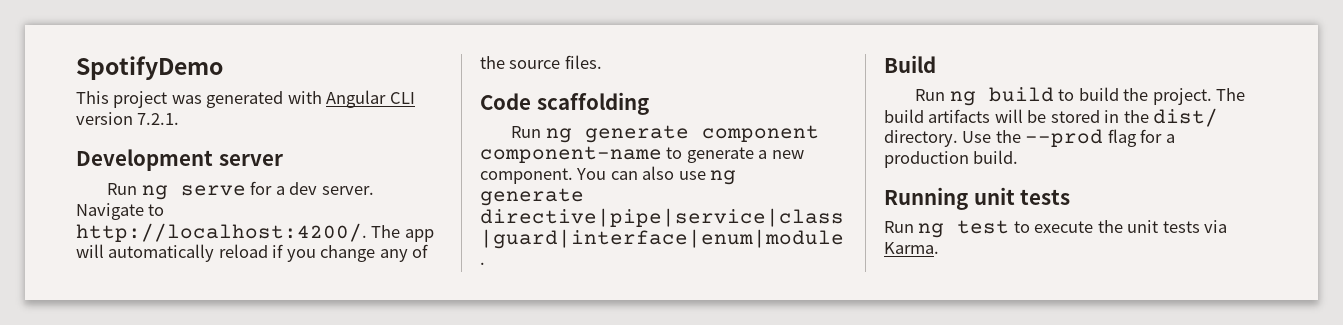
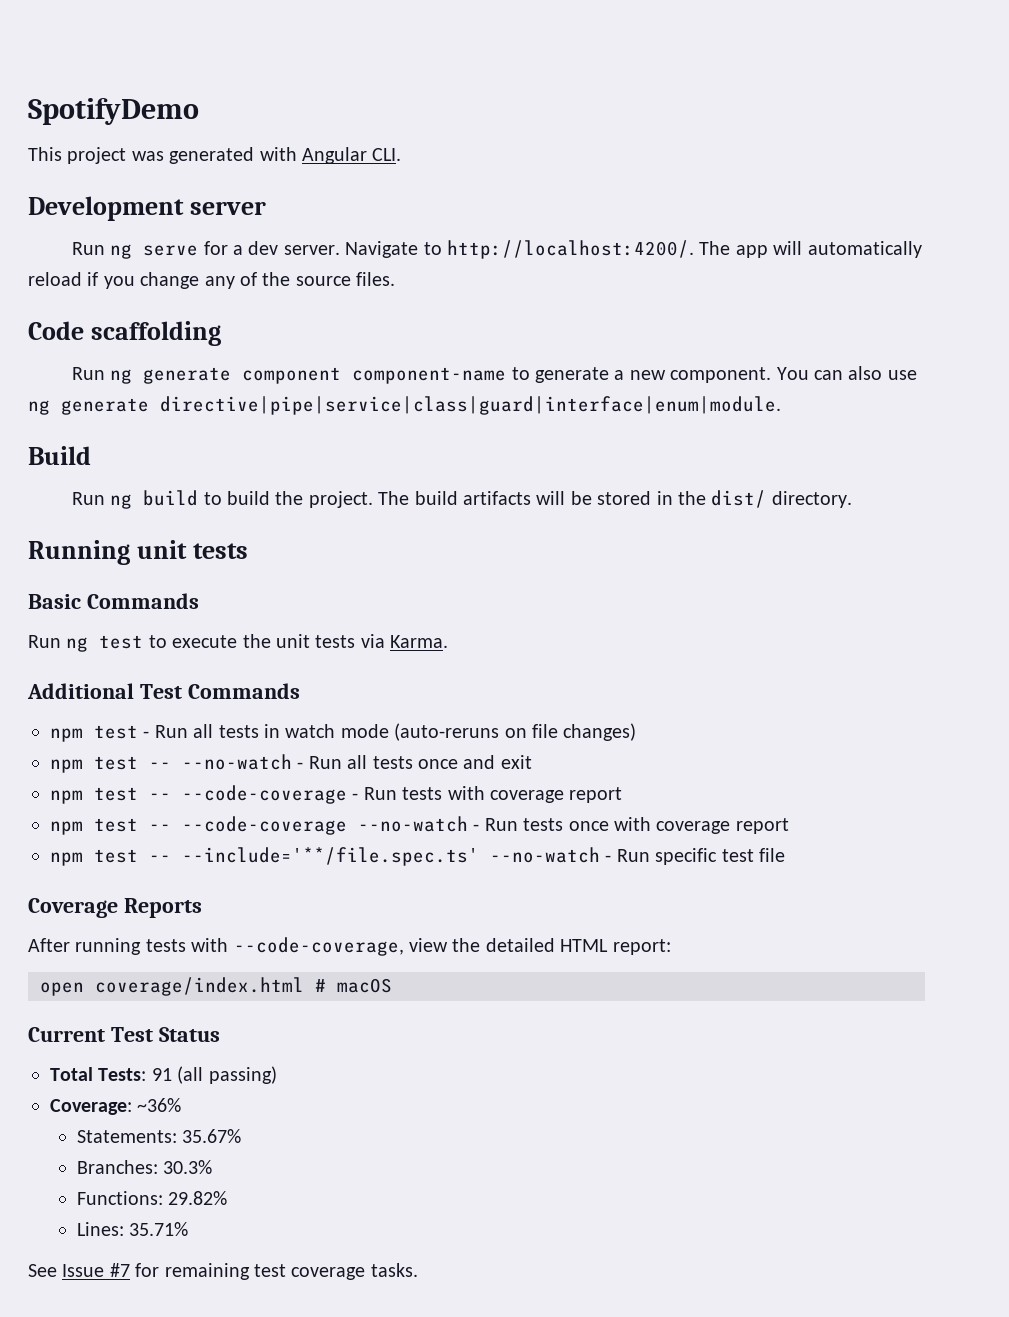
- This project was generated with Angular CLI version 7.2.1.
+ This project was generated with Angular CLI.
- Use the --prod flag for a production build.
+ Basic Commands
+ Additional Test Commands
+ npm test - Run all tests in watch mode (auto-reruns on file changes)
+ npm test -- --no-watch - Run all tests once and exit
+ npm test -- --code-coverage - Run tests with coverage report
+ npm test -- --code-coverage --no-watch - Run tests once with coverage report
+ npm test -- --include='**/file.spec.ts' --no-watch - Run specific test file
+ Coverage Reports
+ After running tests with --code-coverage, view the detailed HTML report:
+ open coverage/index.html # macOS
+ Current Test Status
+ Total Tests: 91 (all passing)
+ Coverage: ~36%
+ Statements: 35.67%
+ Branches: 30.3%
+ Functions: 29.82%
+ Lines: 35.71%
+ See Issue #7 for remaining test coverage tasks.

